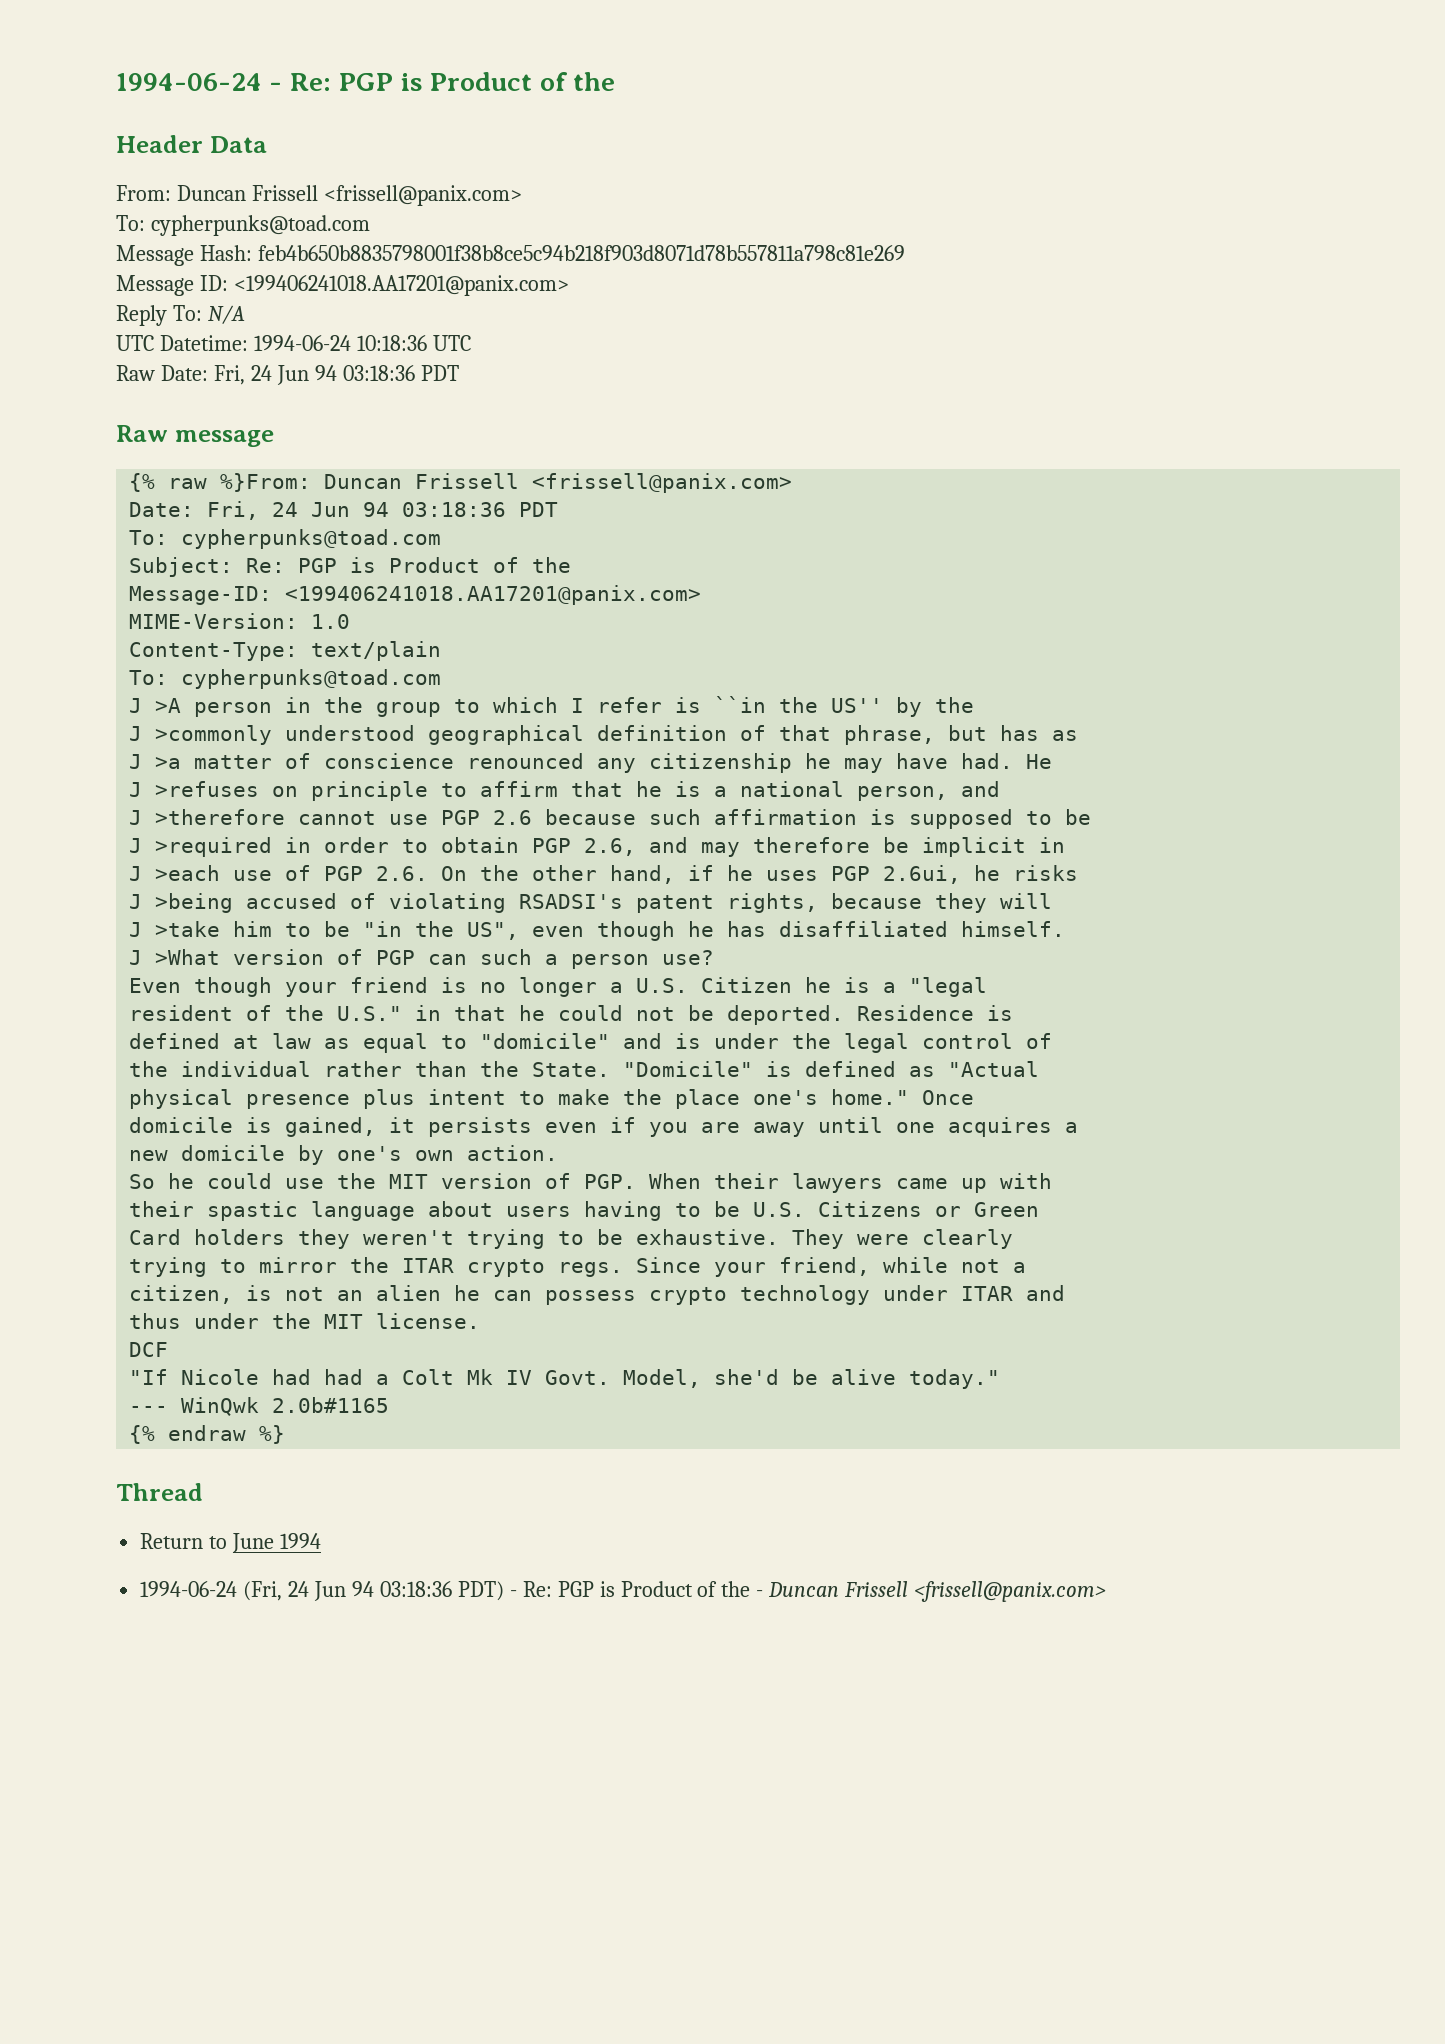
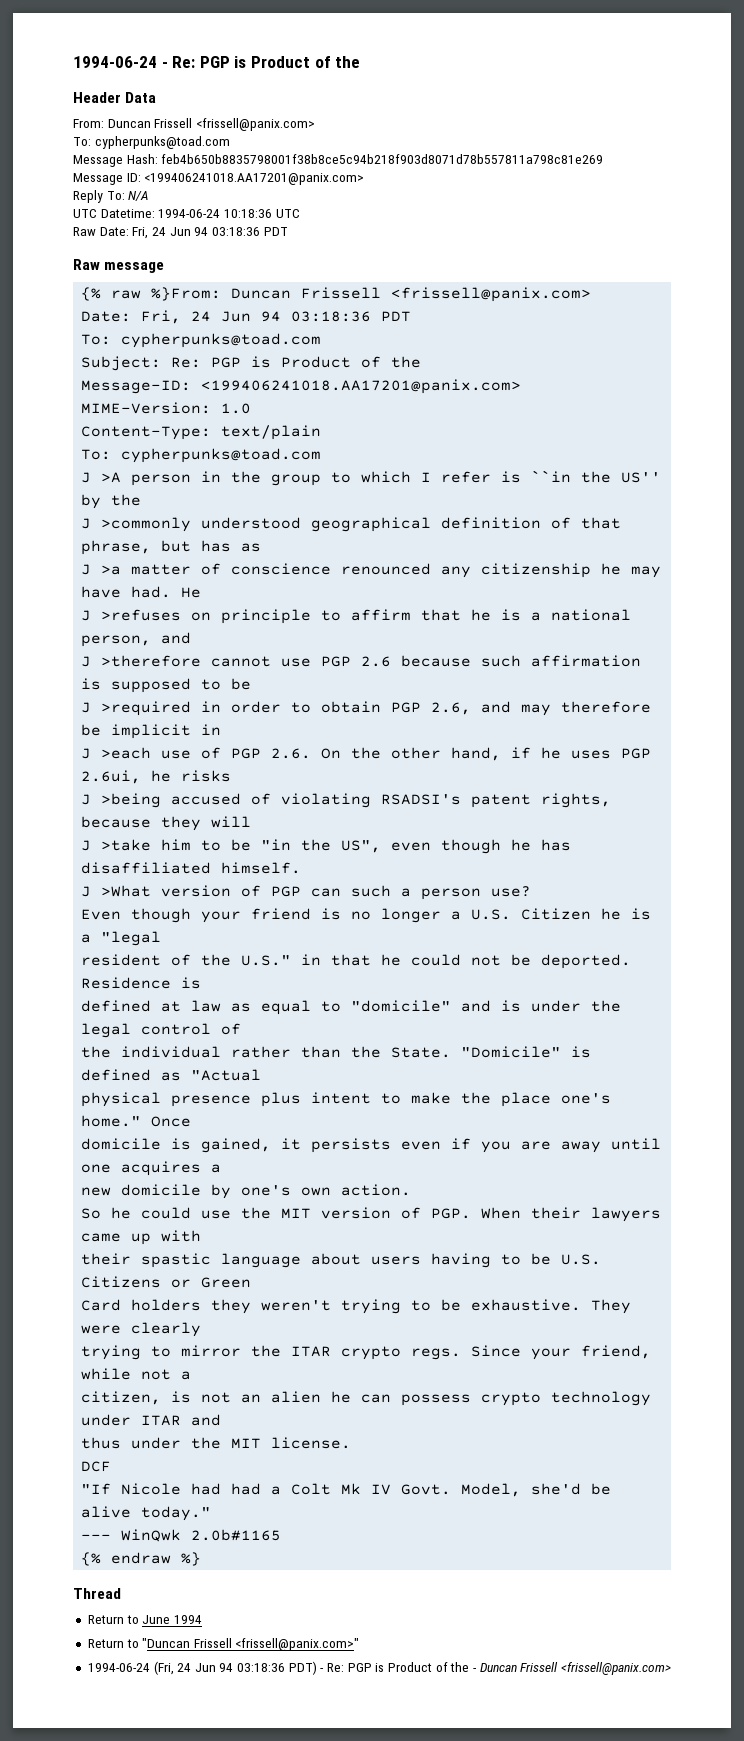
+ Return to "Duncan Frissell <frissell@panix.com>"

